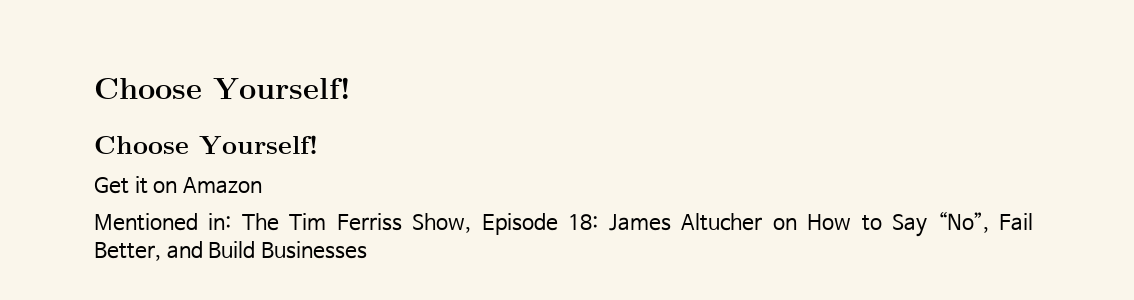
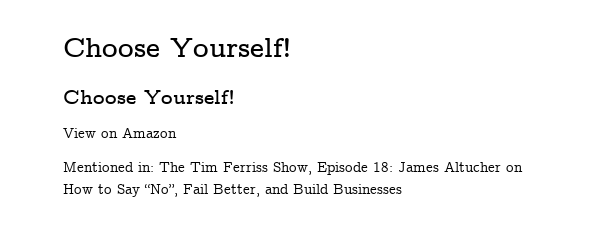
- Get it on Amazon
+ View on Amazon

